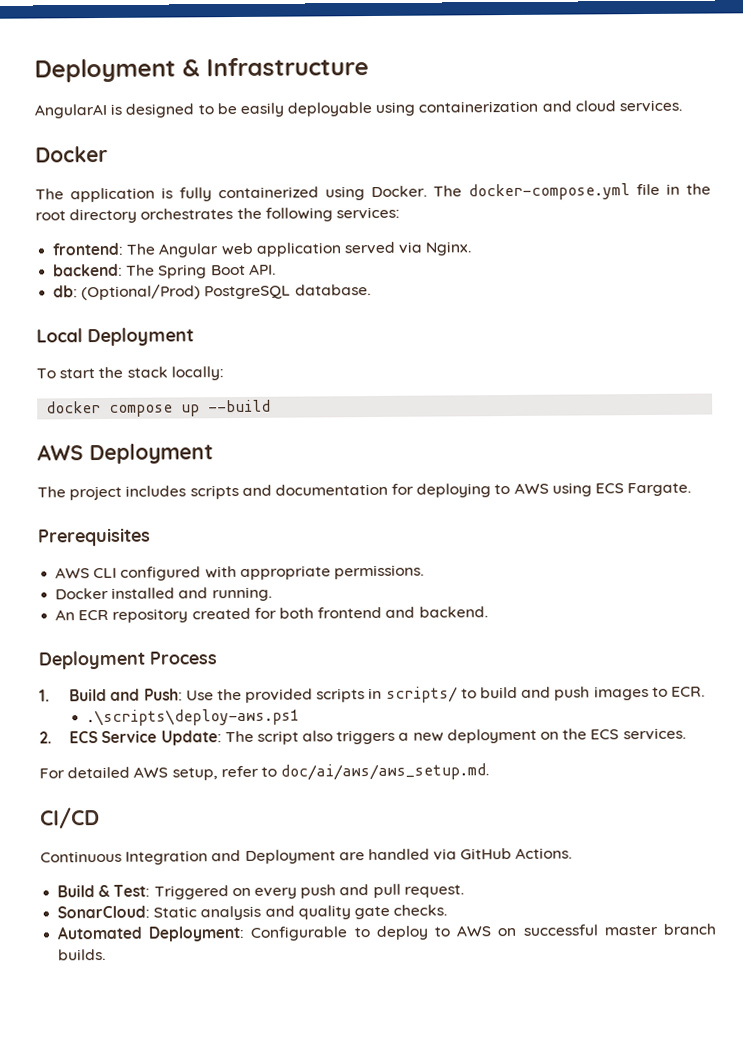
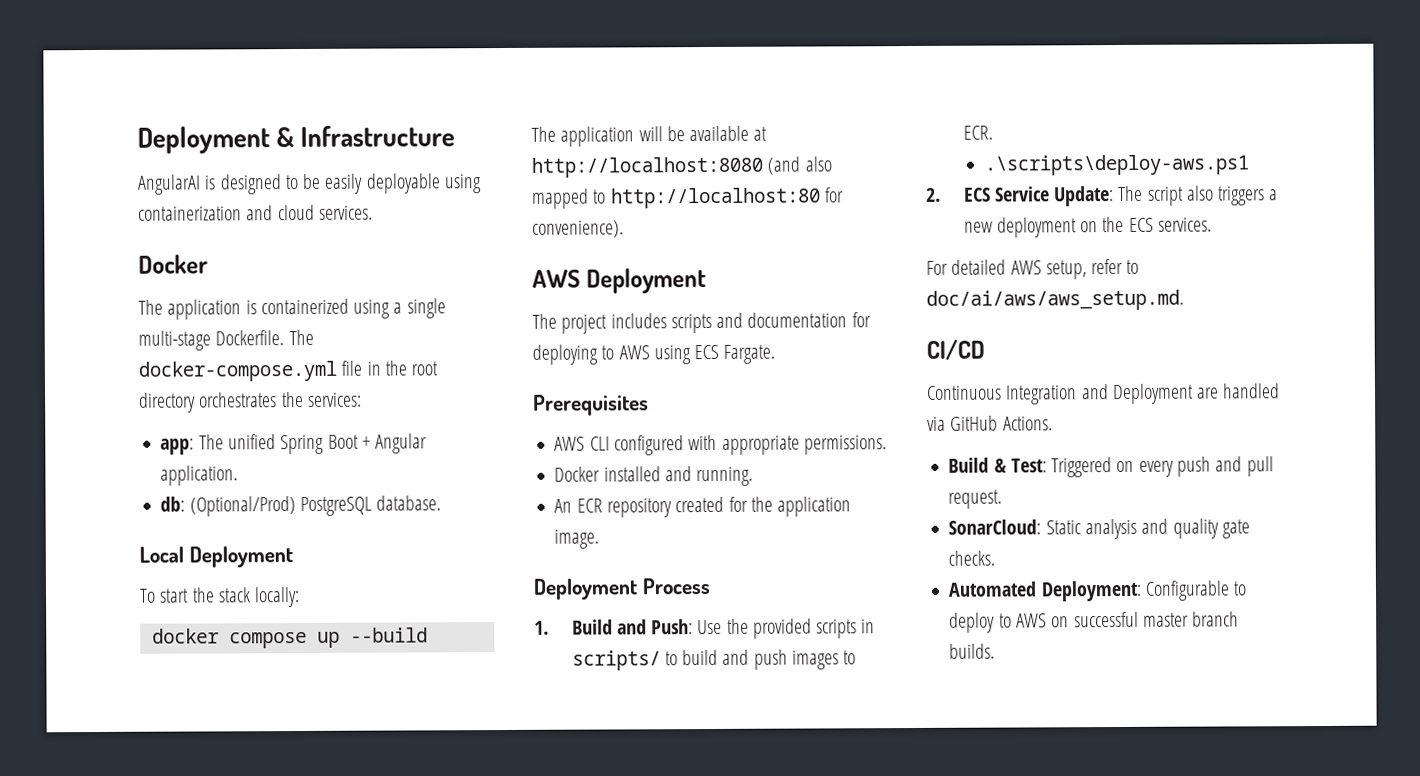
- The application is fully containerized using Docker.
+ The application is containerized using a single multi-stage Dockerfile.
- The docker-compose.yml file in the root directory orchestrates the following services:
+ The docker-compose.yml file in the root directory orchestrates the services:
- frontend: The Angular web application served via Nginx.
- backend: The Spring Boot API.
+ app: The unified Spring Boot + Angular application.
+ The application will be available at http://localhost:8080 (and also mapped to http://localhost:80 for convenience).
- An ECR repository created for both frontend and backend.
+ An ECR repository created for the application image.

